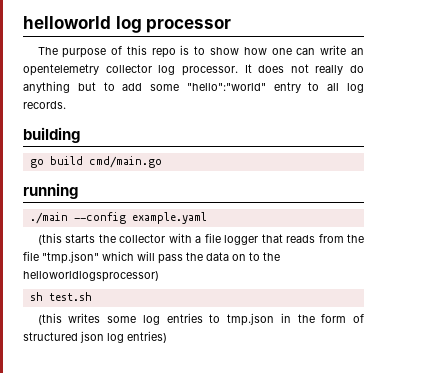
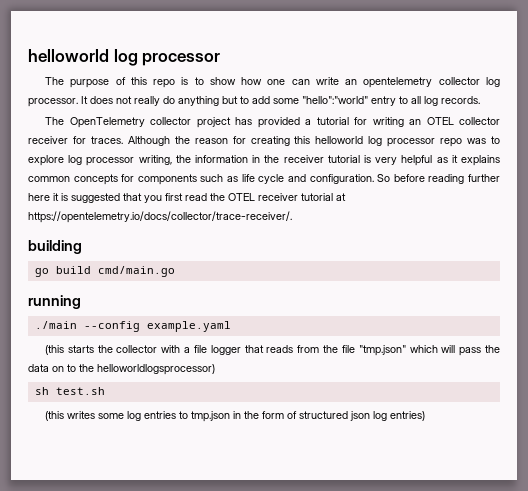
+ The OpenTelemetry collector project has provided a tutorial for writing an OTEL collector receiver for traces. Although the reason for creating this helloworld log processor repo was to explore log processor writing, the information in the receiver tutorial is very helpful as it explains common concepts for components such as life cycle and configuration. So before reading further here it is suggested that you first read the OTEL receiver tutorial at https://opentelemetry.io/docs/collector/trace-receiver/.

